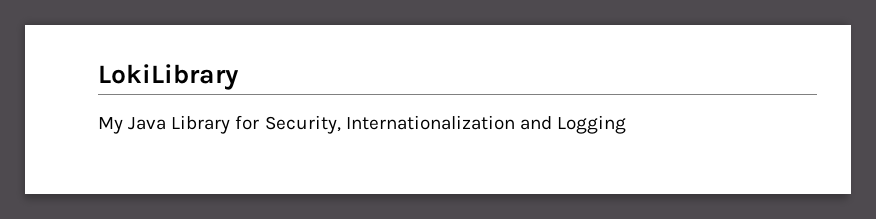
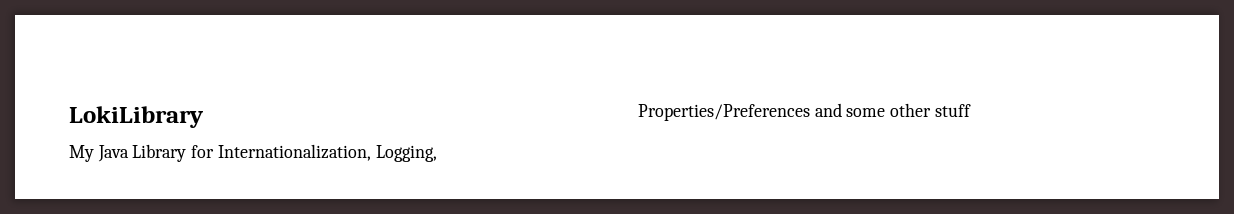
- My Java Library for Security, Internationalization and Logging
+ My Java Library for Internationalization, Logging, Properties/Preferences and some other stuff

